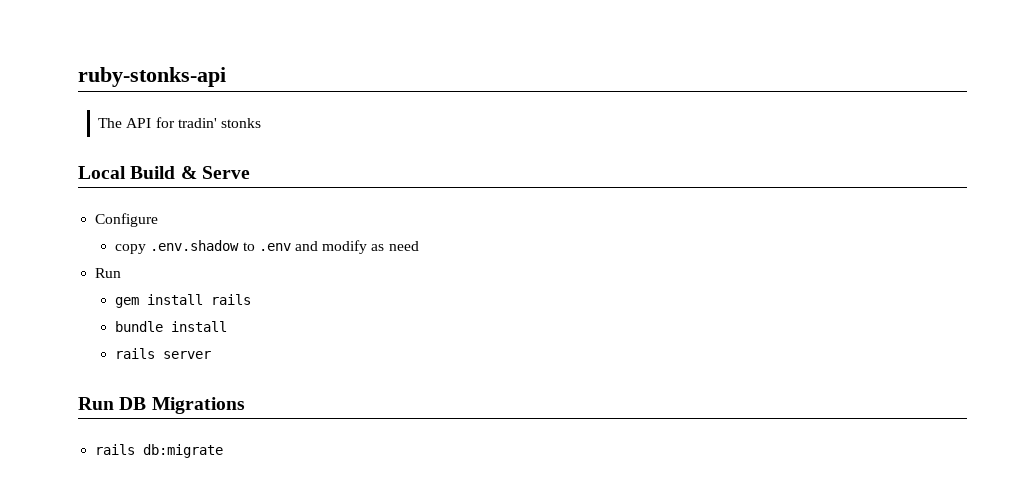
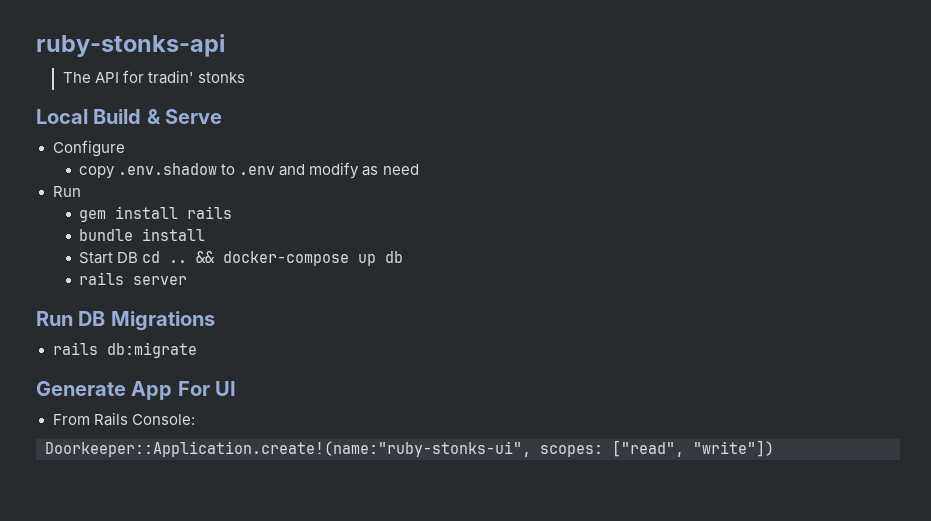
+ Start DB cd .. && docker-compose up db
+ Generate App For UI
+ From Rails Console:
+ Doorkeeper::Application.create!(name:"ruby-stonks-ui", scopes: ["read", "write"])

